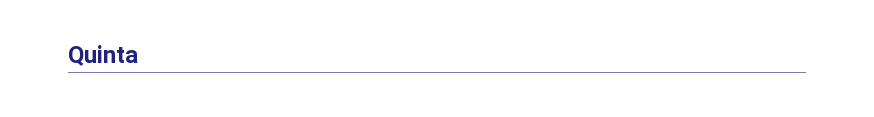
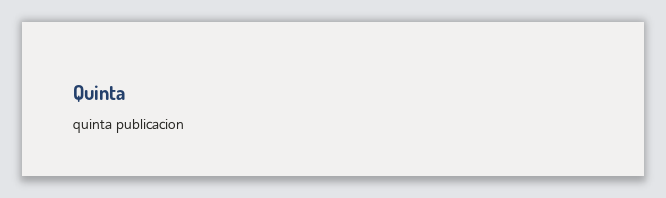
+ quinta publicacion

